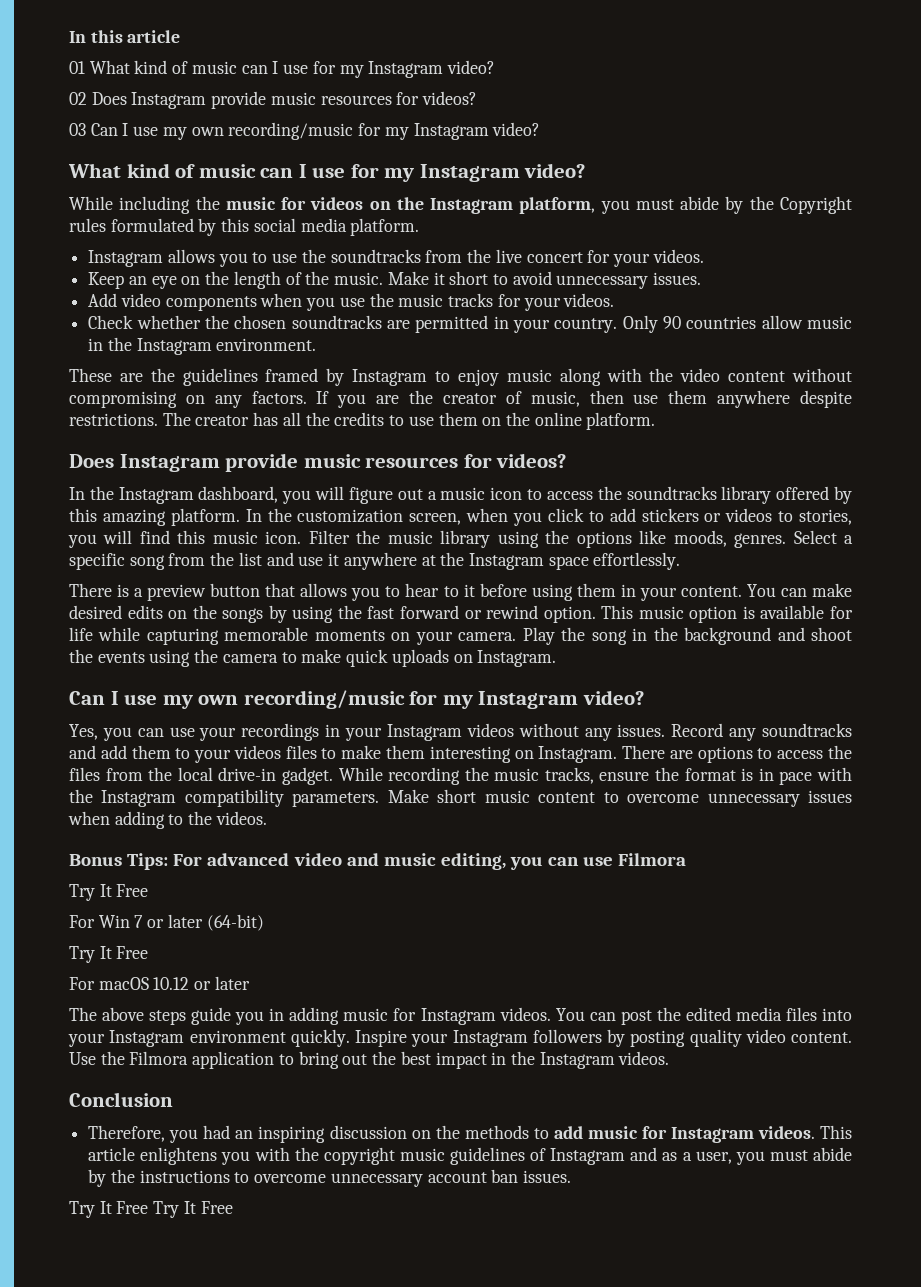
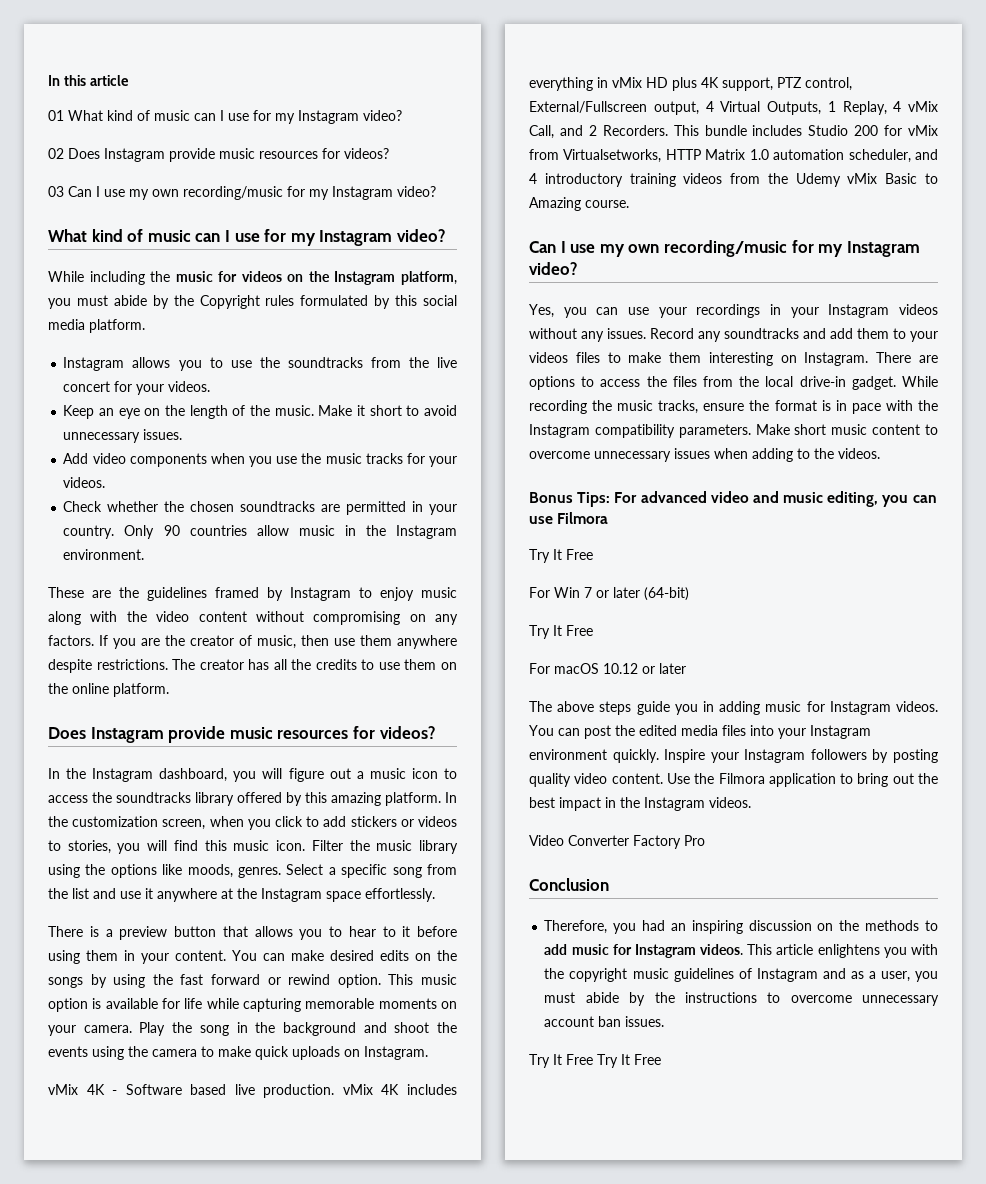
+ vMix 4K - Software based live production. vMix 4K includes everything in vMix HD plus 4K support, PTZ control, External/Fullscreen output, 4 Virtual Outputs, 1 Replay, 4 vMix Call, and 2 Recorders. This bundle includes Studio 200 for vMix from Virtualsetworks, HTTP Matrix 1.0 automation scheduler, and 4 introductory training videos from the Udemy vMix Basic to Amazing course.
+ Video Converter Factory Pro

